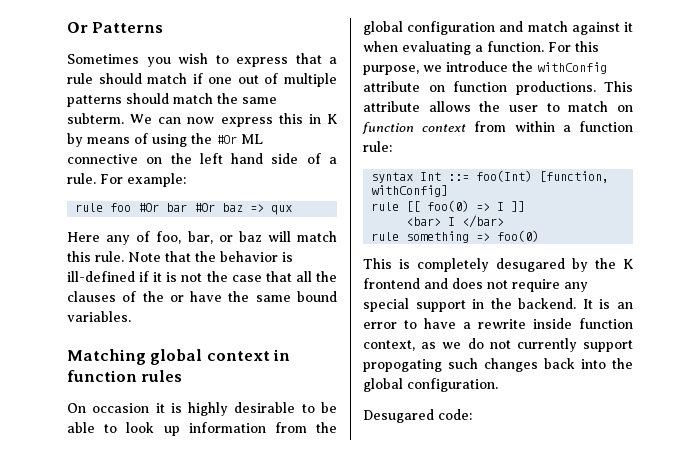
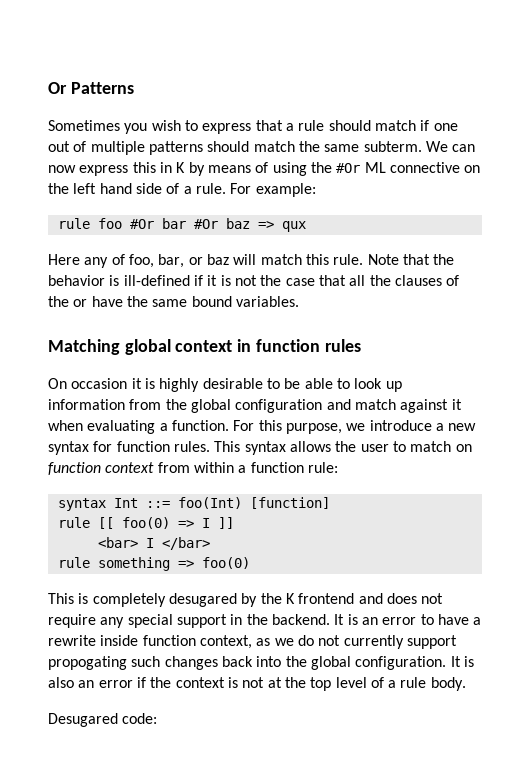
- For this purpose, we introduce the withConfig attribute on function productions. This attribute allows the user to match on function context from within a function rule:
+ For this purpose, we introduce a new syntax for function rules. This syntax allows the user to match on function context from within a function rule:
- syntax Int ::= foo(Int) [function, withConfig]
+ syntax Int ::= foo(Int) [function]
+ It is also an error if the context is not at the top level of a rule body.

